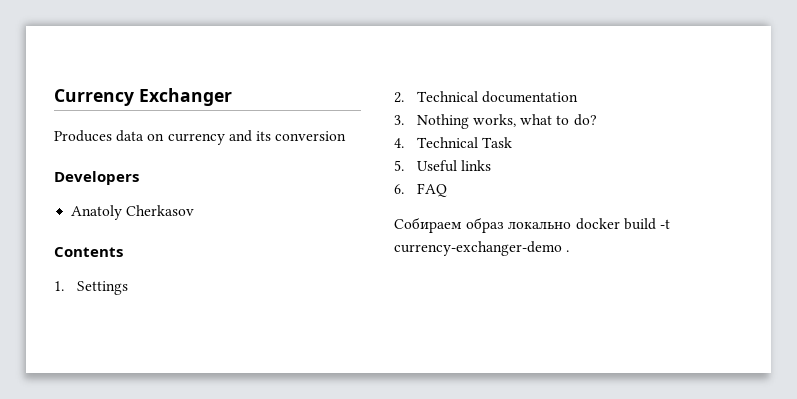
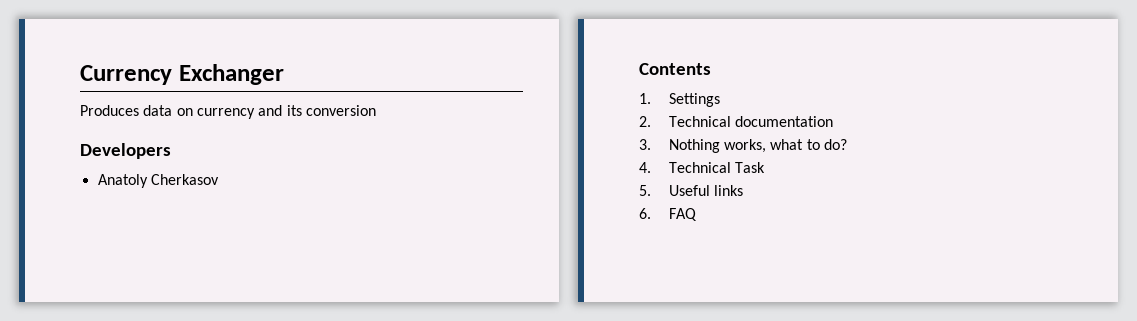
- Собираем образ локально docker build -t currency-exchanger-demo .

